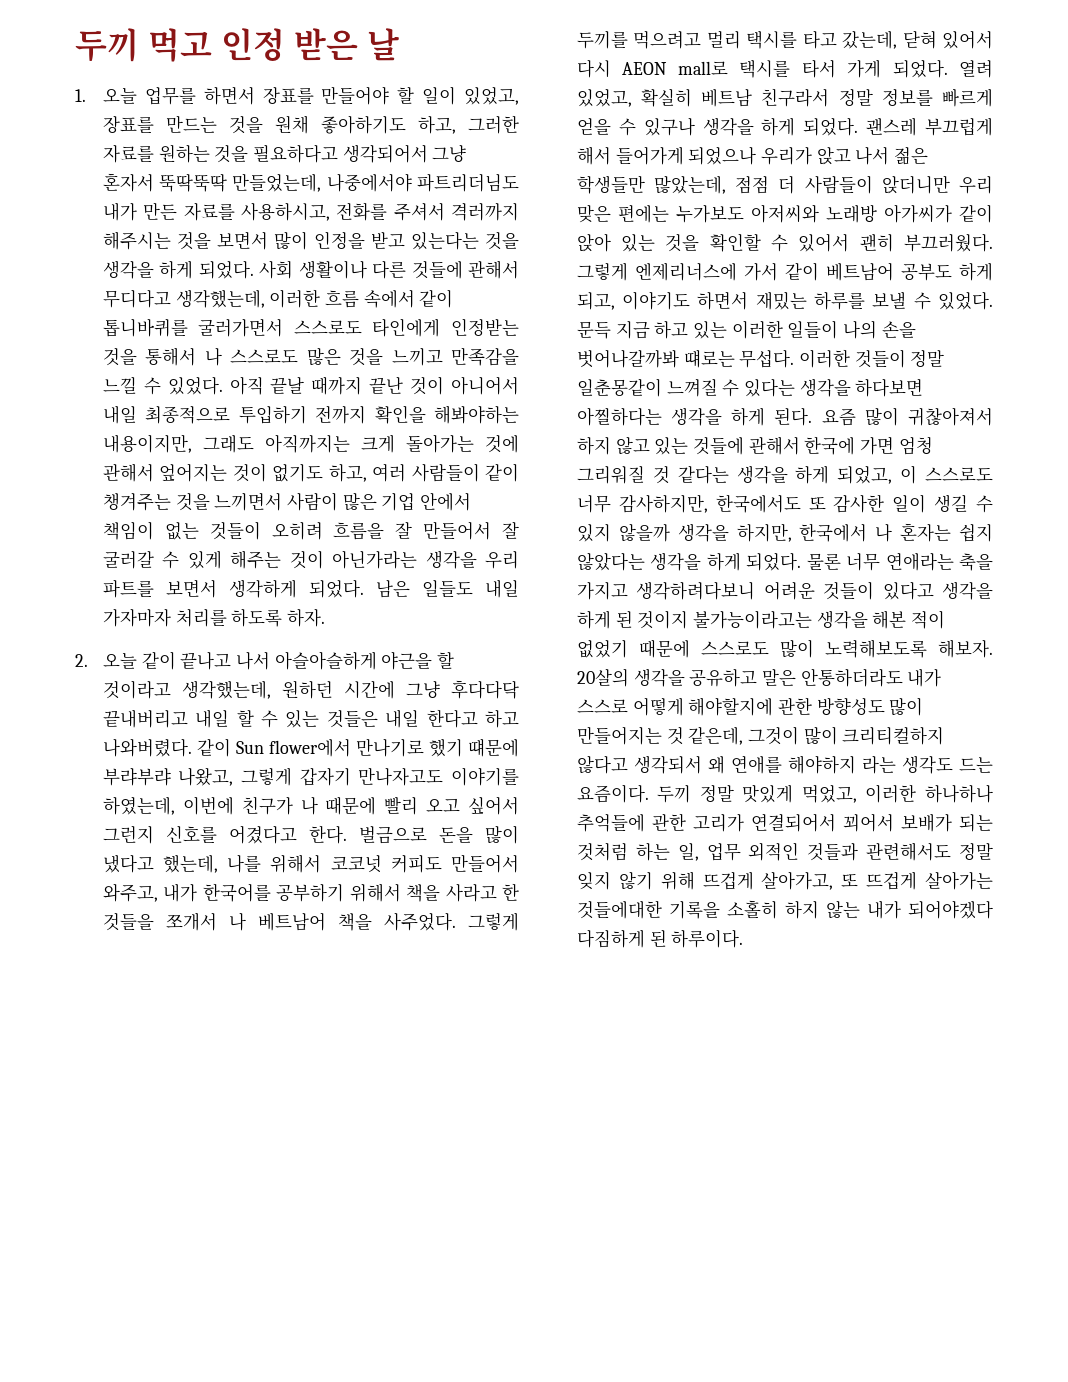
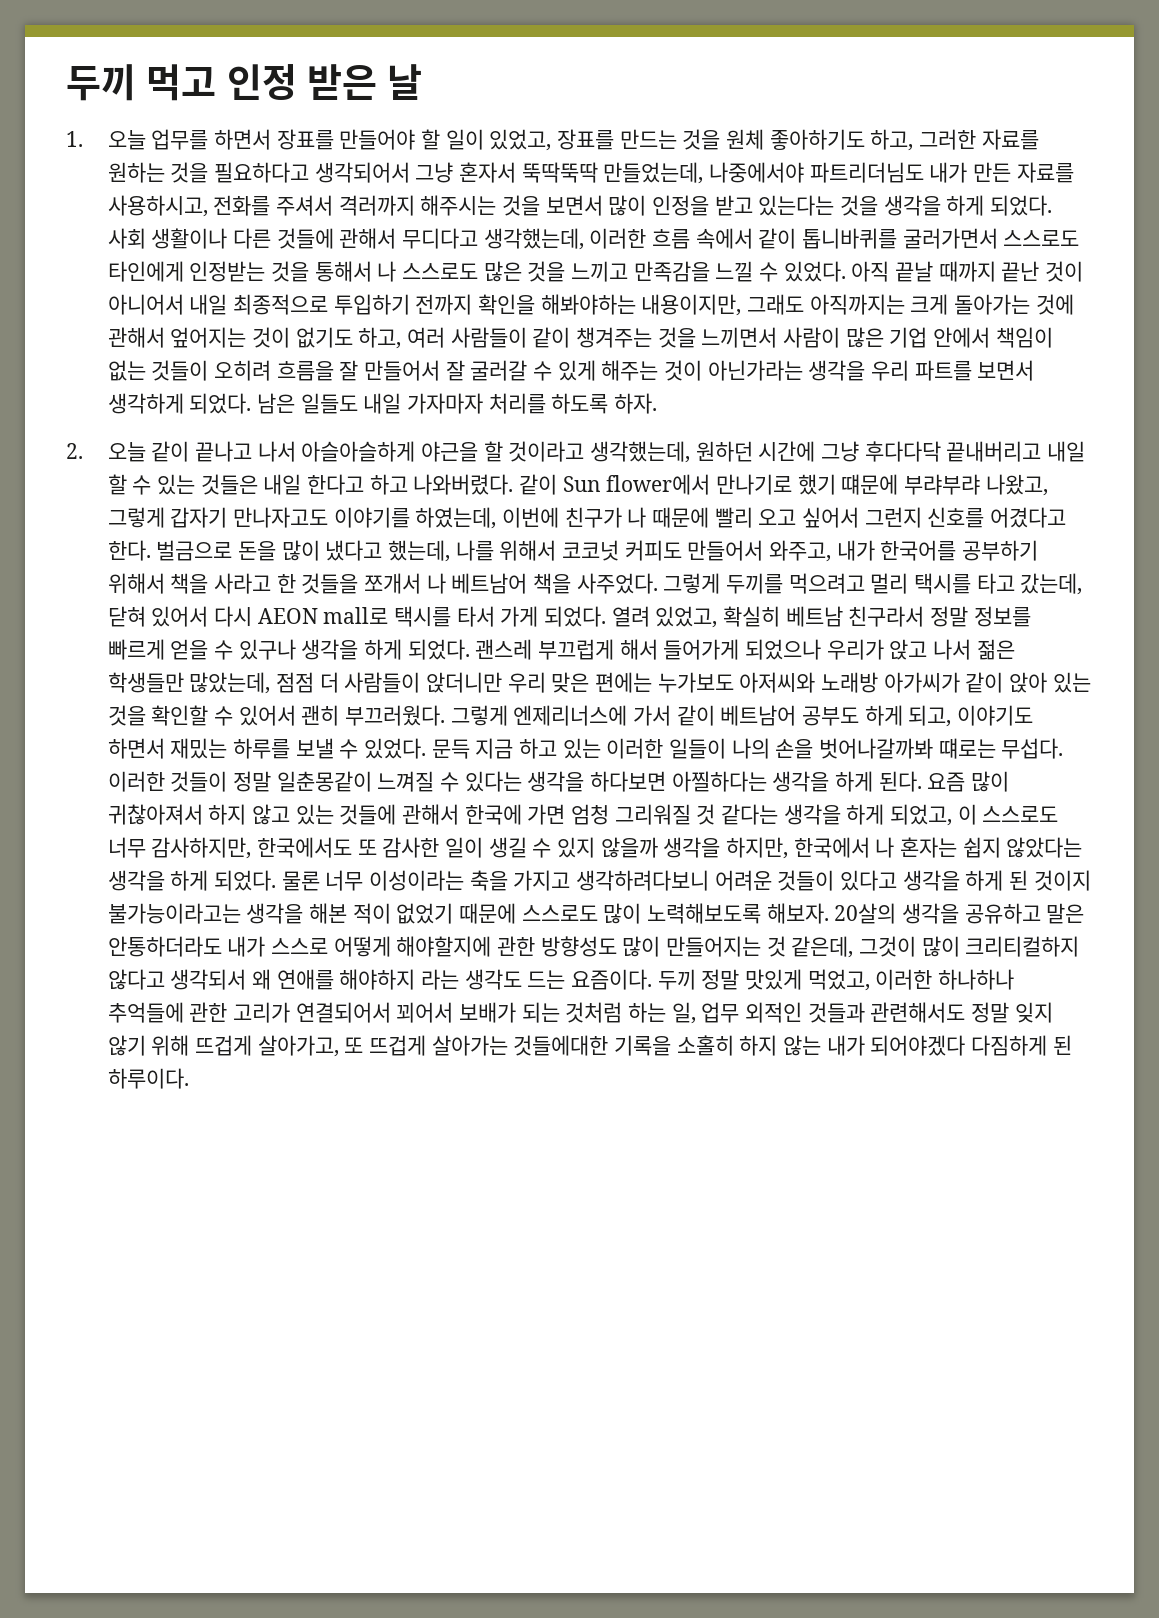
- 1. 오늘 업무를 하면서 장표를 만들어야 할 일이 있었고, 장표를 만드는 것을 원채 좋아하기도 하고, 그러한 자료를 원하는 것을 필요하다고 생각되어서 그냥 혼자서 뚝딱뚝딱 만들었는데, 나중에서야 파트리더님도 내가 만든 자료를 사용하시고, 전화를 주셔서 격러까지 해주시는 것을 보면서 많이 인정을 받고 있는다는 것을 생각을 하게 되었다.
+ 1. 오늘 업무를 하면서 장표를 만들어야 할 일이 있었고, 장표를 만드는 것을 원체 좋아하기도 하고, 그러한 자료를 원하는 것을 필요하다고 생각되어서 그냥 혼자서 뚝딱뚝딱 만들었는데, 나중에서야 파트리더님도 내가 만든 자료를 사용하시고, 전화를 주셔서 격러까지 해주시는 것을 보면서 많이 인정을 받고 있는다는 것을 생각을 하게 되었다.
- 물론 너무 연애라는 축을 가지고 생각하려다보니 어려운 것들이 있다고 생각을 하게 된 것이지 불가능이라고는 생각을 해본 적이 없었기 때문에 스스로도 많이 노력해보도록 해보자.
+ 물론 너무 이성이라는 축을 가지고 생각하려다보니 어려운 것들이 있다고 생각을 하게 된 것이지 불가능이라고는 생각을 해본 적이 없었기 때문에 스스로도 많이 노력해보도록 해보자.

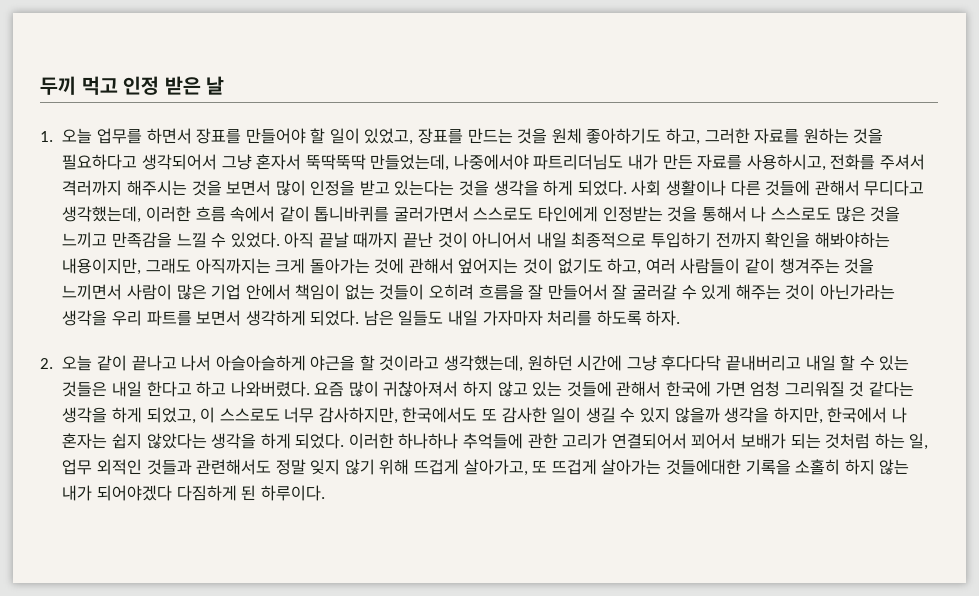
- 같이 Sun flower에서 만나기로 했기 떄문에 부랴부랴 나왔고, 그렇게 갑자기 만나자고도 이야기를 하였는데, 이번에 친구가 나 때문에 빨리 오고 싶어서 그런지 신호를 어겼다고 한다. 벌금으로 돈을 많이 냈다고 했는데, 나를 위해서 코코넛 커피도 만들어서 와주고, 내가 한국어를 공부하기 위해서 책을 사라고 한 것들을 쪼개서 나 베트남어 책을 사주었다. 그렇게 두끼를 먹으려고 멀리 택시를 타고 갔는데, 닫혀 있어서 다시 AEON mall로 택시를 타서 가게 되었다. 열려 있었고, 확실히 베트남 친구라서 정말 정보를 빠르게 얻을 수 있구나 생각을 하게 되었다. 괜스레 부끄럽게 해서 들어가게 되었으나 우리가 앉고 나서 젊은 학생들만 많았는데, 점점 더 사람들이 앉더니만 우리 맞은 편에는 누가보도 아저씨와 노래방 아가씨가 같이 앉아 있는 것을 확인할 수 있어서 괜히 부끄러웠다. 그렇게 엔제리너스에 가서 같이 베트남어 공부도 하게 되고, 이야기도 하면서 재밌는 하루를 보낼 수 있었다. 문득 지금 하고 있는 이러한 일들이 나의 손을 벗어나갈까봐 떄로는 무섭다. 이러한 것들이 정말 일춘몽같이 느껴질 수 있다는 생각을 하다보면 아찔하다는 생각을 하게 된다.
- 물론 너무 이성이라는 축을 가지고 생각하려다보니 어려운 것들이 있다고 생각을 하게 된 것이지 불가능이라고는 생각을 해본 적이 없었기 때문에 스스로도 많이 노력해보도록 해보자. 20살의 생각을 공유하고 말은 안통하더라도 내가 스스로 어떻게 해야할지에 관한 방향성도 많이 만들어지는 것 같은데, 그것이 많이 크리티컬하지 않다고 생각되서 왜 연애를 해야하지 라는 생각도 드는 요즘이다. 두끼 정말 맛있게 먹었고, 이러한 하나하나 추억들에 관한 고리가 연결되어서 꾀어서 보배가 되는 것처럼 하는 일, 업무 외적인 것들과 관련해서도 정말 잊지 않기 위해 뜨겁게 살아가고, 또 뜨겁게 살아가는 것들에대한 기록을 소홀히 하지 않는 내가 되어야겠다 다짐하게 된 하루이다.
+ 이러한 하나하나 추억들에 관한 고리가 연결되어서 꾀어서 보배가 되는 것처럼 하는 일, 업무 외적인 것들과 관련해서도 정말 잊지 않기 위해 뜨겁게 살아가고, 또 뜨겁게 살아가는 것들에대한 기록을 소홀히 하지 않는 내가 되어야겠다 다짐하게 된 하루이다.

